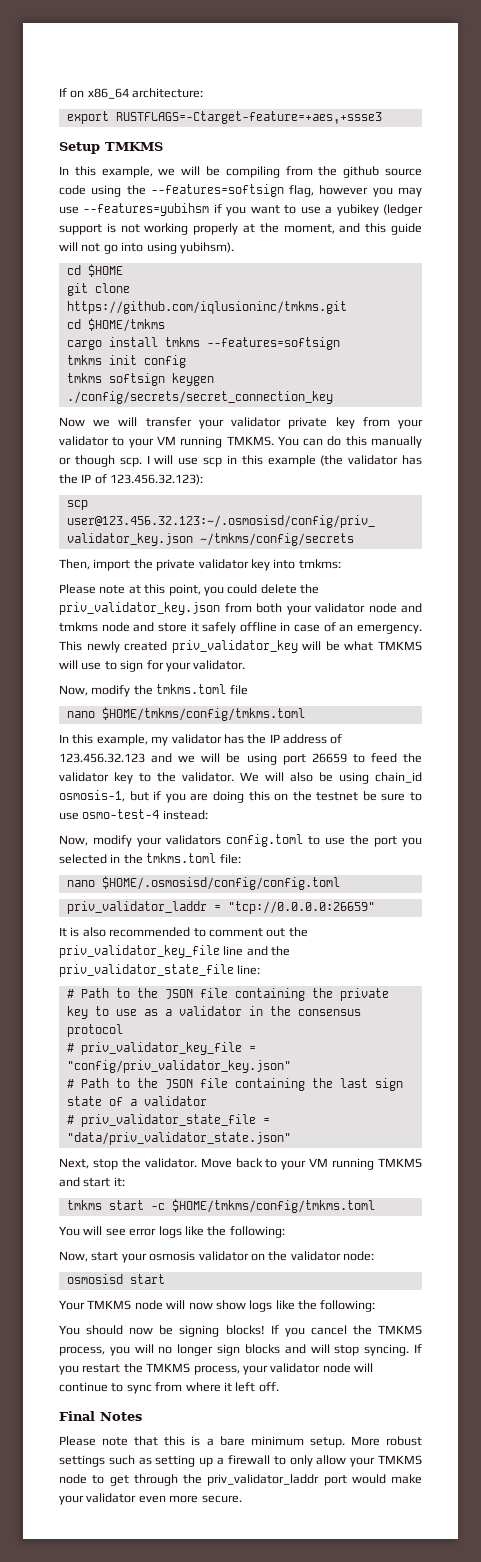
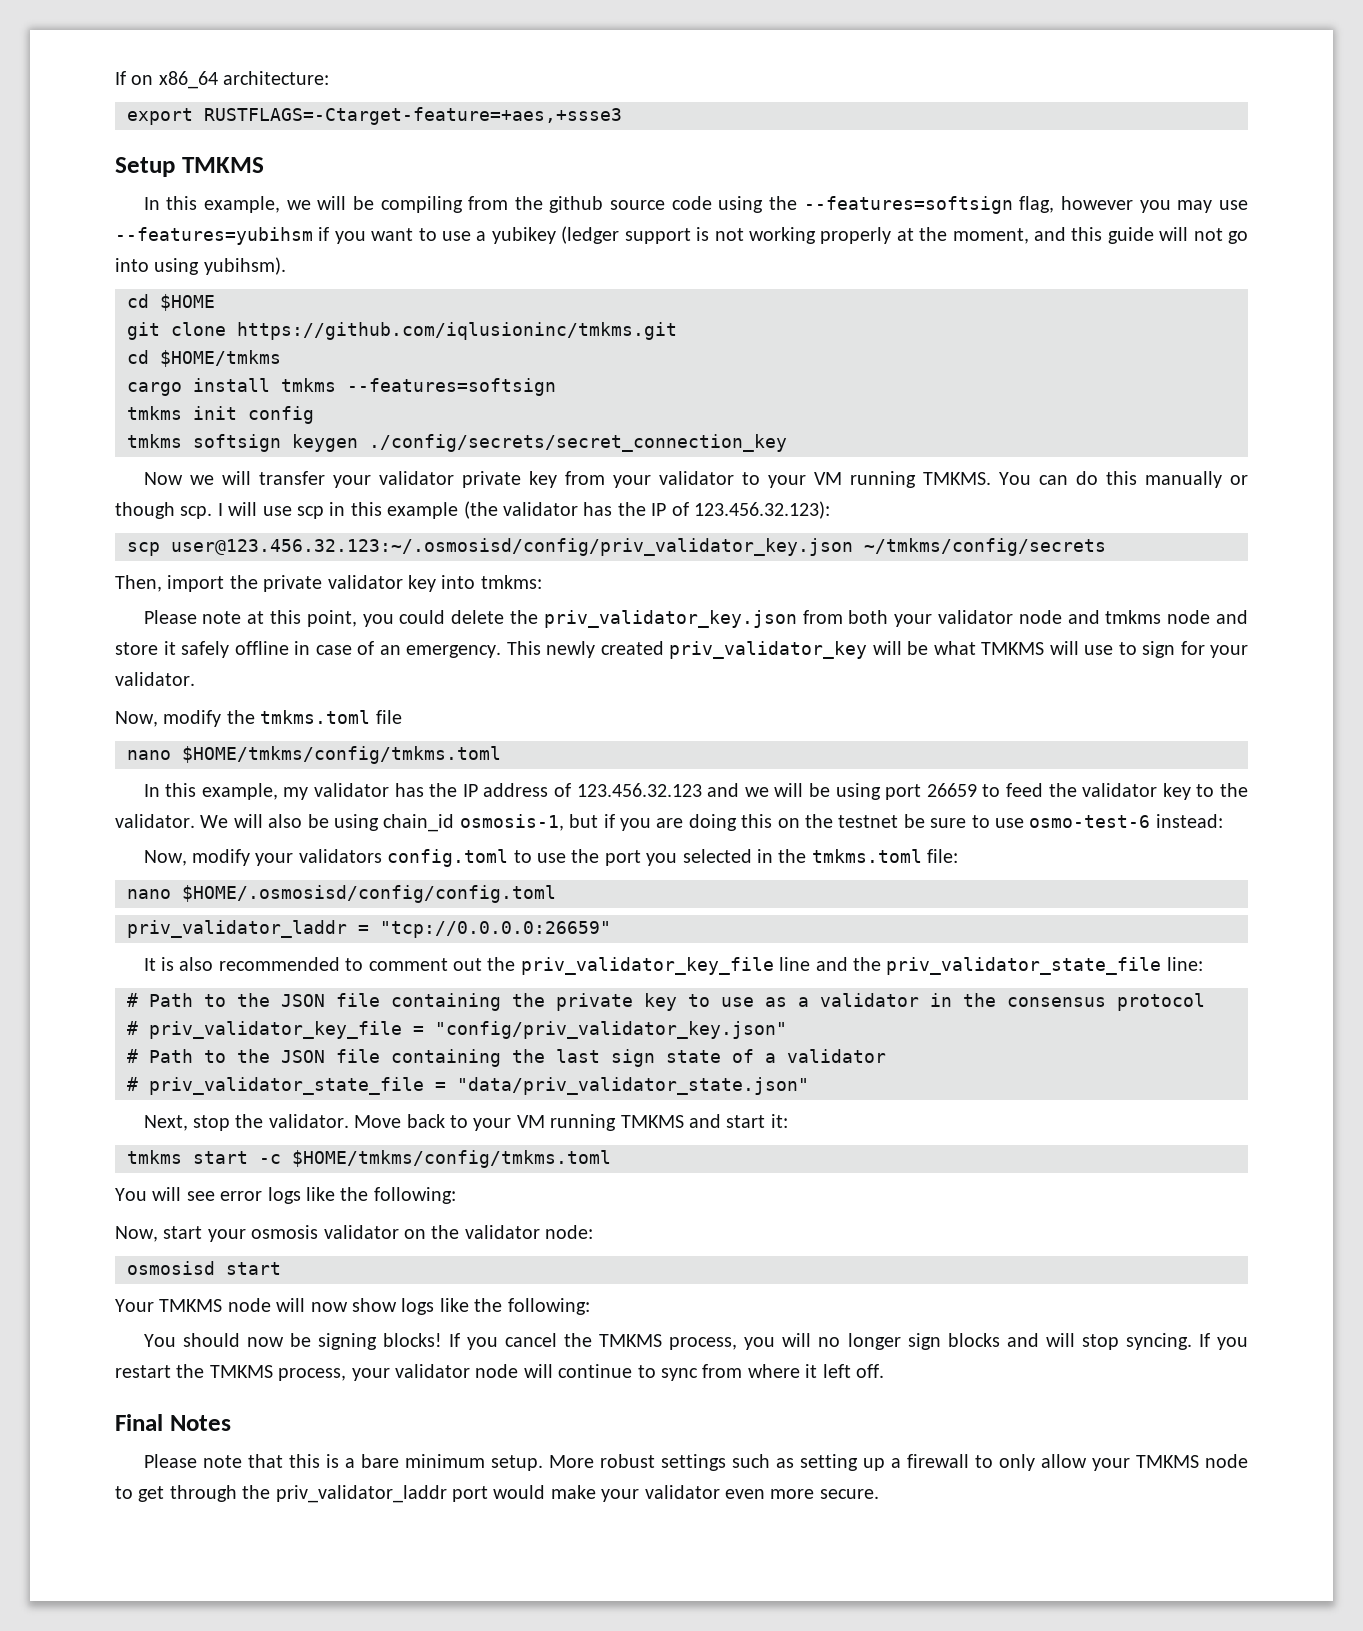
- We will also be using chain_id osmosis-1, but if you are doing this on the testnet be sure to use osmo-test-4 instead:
+ We will also be using chain_id osmosis-1, but if you are doing this on the testnet be sure to use osmo-test-6 instead:

